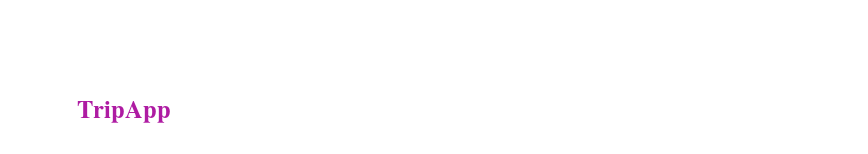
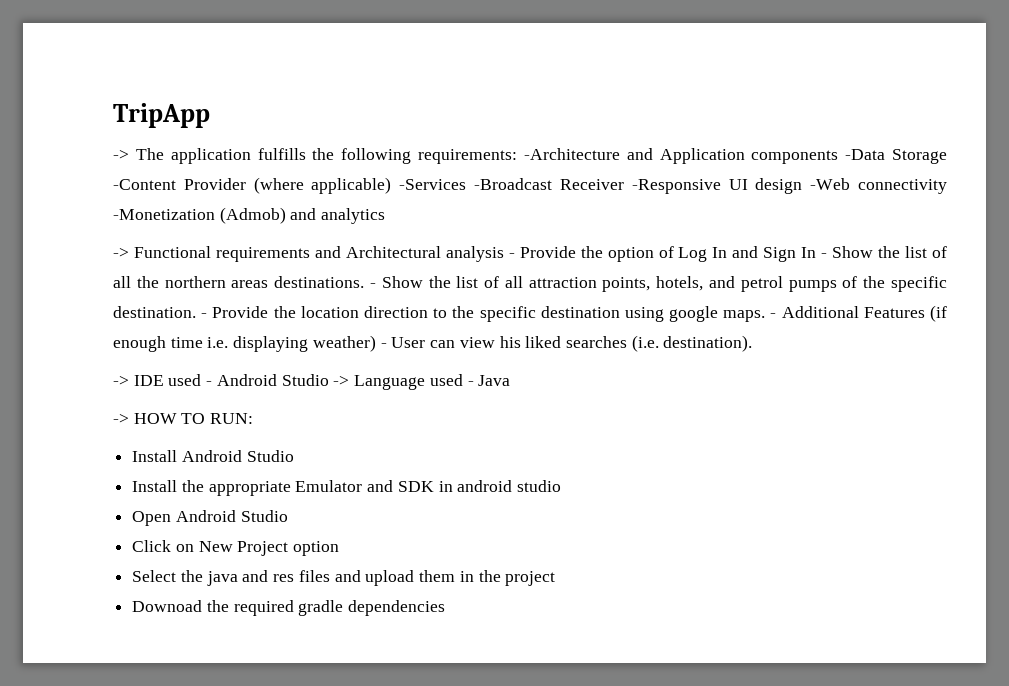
+ -> The application fulfills the following requirements: -Architecture and Application components -Data Storage -Content Provider (where applicable) -Services -Broadcast Receiver -Responsive UI design -Web connectivity -Monetization (Admob) and analytics
+ -> Functional requirements and Architectural analysis - Provide the option of Log In and Sign In - Show the list of all the northern areas destinations. - Show the list of all attraction points, hotels, and petrol pumps of the specific destination. - Provide the location direction to the specific destination using google maps. - Additional Features (if enough time i.e. displaying weather) - User can view his liked searches (i.e. destination).
+ -> IDE used - Android Studio -> Language used - Java
+ -> HOW TO RUN:
+ Install Android Studio
+ Install the appropriate Emulator and SDK in android studio
+ Open Android Studio
+ Click on New Project option
+ Select the java and res files and upload them in the project
+ Downoad the required gradle dependencies

